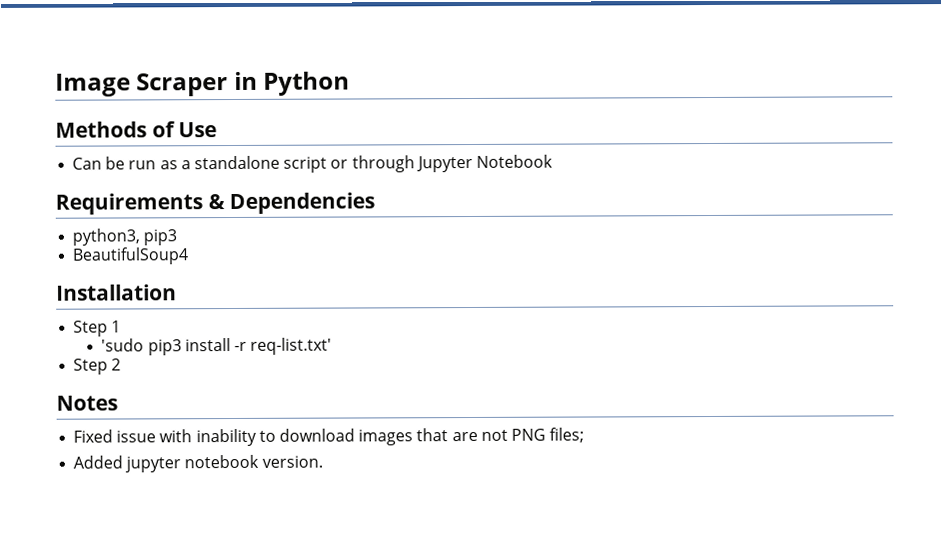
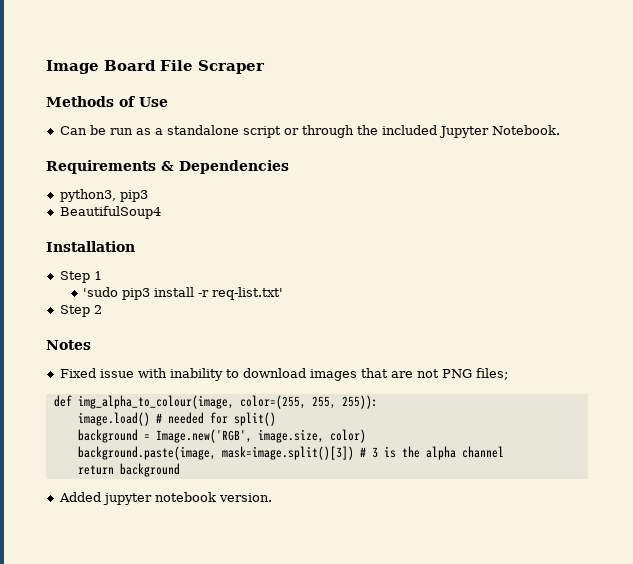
- Image Scraper in Python
+ Image Board File Scraper
- Can be run as a standalone script or through Jupyter Notebook
+ Can be run as a standalone script or through the included Jupyter Notebook.
+ def img_alpha_to_colour(image, color=(255, 255, 255)):
+ image.load() # needed for split()
+ background = Image.new('RGB', image.size, color)
+ background.paste(image, mask=image.split()[3]) # 3 is the alpha channel
+ return background

